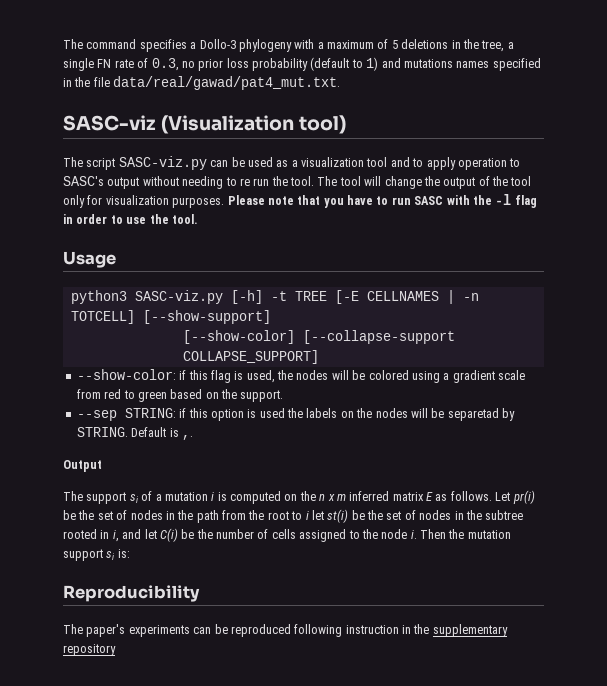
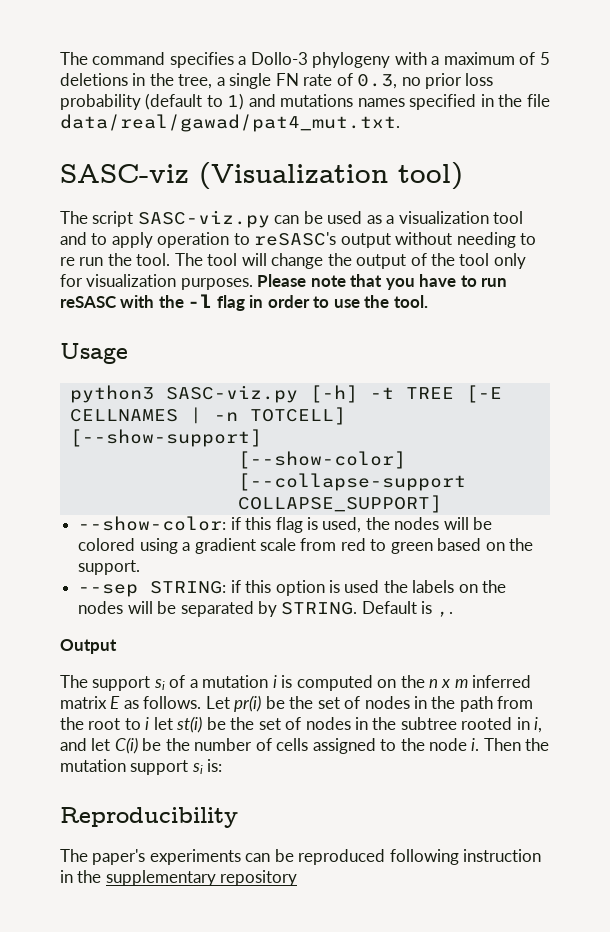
- The script SASC-viz.py can be used as a visualization tool and to apply operation to SASC's output without needing to re run the tool.
+ The script SASC-viz.py can be used as a visualization tool and to apply operation to reSASC's output without needing to re run the tool.
- Please note that you have to run SASC with the -l flag in order to use the tool.
+ Please note that you have to run reSASC with the -l flag in order to use the tool.
- --sep STRING: if this option is used the labels on the nodes will be separetad by STRING.
+ --sep STRING: if this option is used the labels on the nodes will be separated by STRING.

